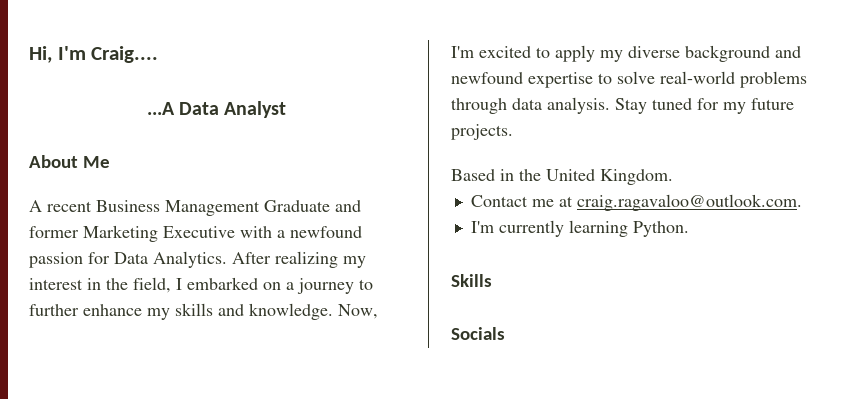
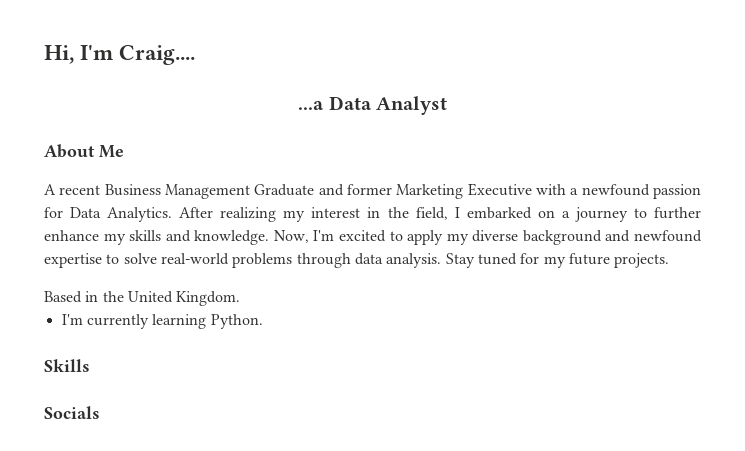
- ...A Data Analyst
+ ...a Data Analyst
- Contact me at craig.ragavaloo@outlook.com.

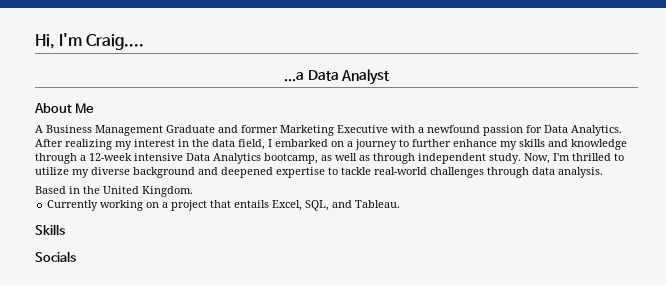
- A recent Business Management Graduate and former Marketing Executive with a newfound passion for Data Analytics.
+ A Business Management Graduate and former Marketing Executive with a newfound passion for Data Analytics.
- After realizing my interest in the field, I embarked on a journey to further enhance my skills and knowledge. Now, I'm excited to apply my diverse background and newfound expertise to solve real-world problems through data analysis. Stay tuned for my future projects.
+ After realizing my interest in the data field, I embarked on a journey to further enhance my skills and knowledge through a 12-week intensive Data Analytics bootcamp, as well as through independent study. Now, I'm thrilled to utilize my diverse background and deepened expertise to tackle real-world challenges through data analysis.
- I'm currently learning Python.
+ Currently working on a project that entails Excel, SQL, and Tableau.

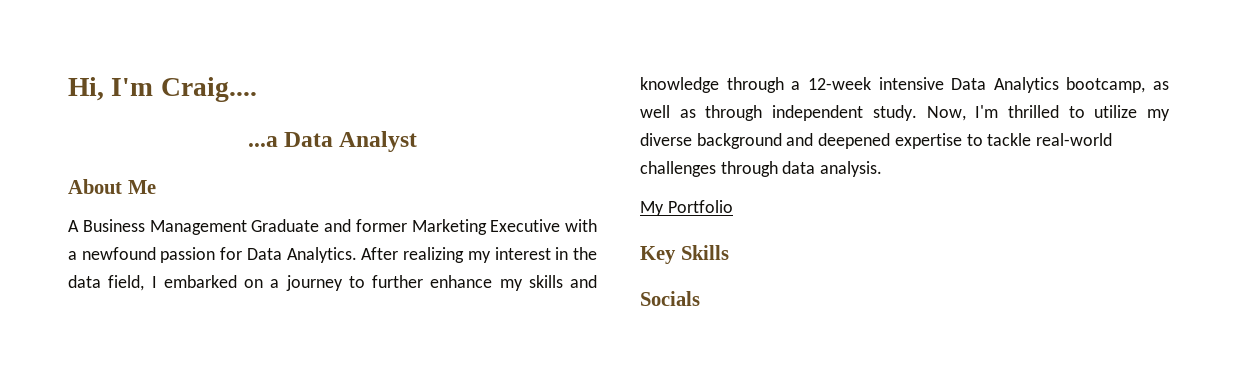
- Based in the United Kingdom.
- Currently working on a project that entails Excel, SQL, and Tableau.
- Skills
+ My Portfolio
+ Key Skills

